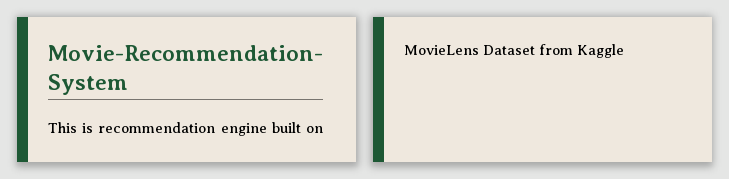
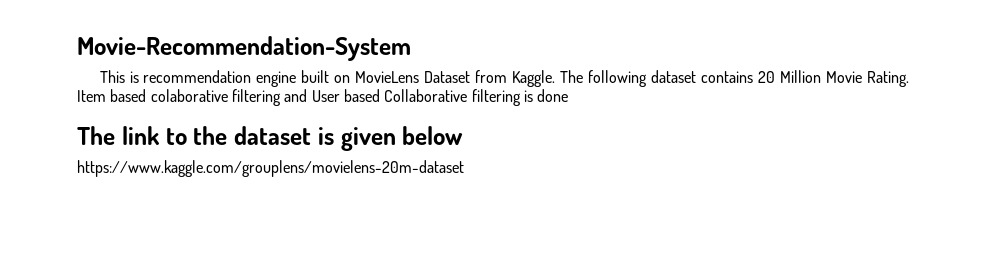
- This is recommendation engine built on MovieLens Dataset from Kaggle
+ This is recommendation engine built on MovieLens Dataset from Kaggle. The following dataset contains 20 Million Movie Rating. Item based colaborative filtering and User based Collaborative filtering is done
+ The link to the dataset is given below
+ https://www.kaggle.com/grouplens/movielens-20m-dataset

